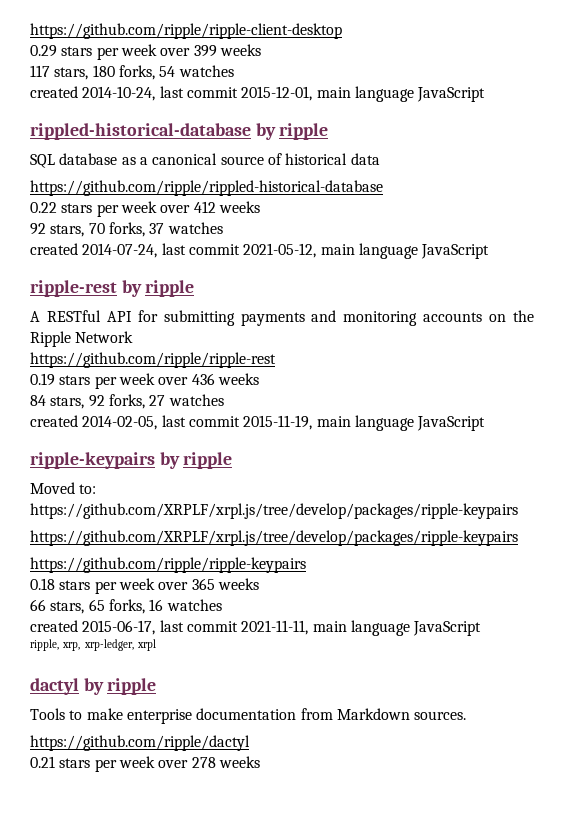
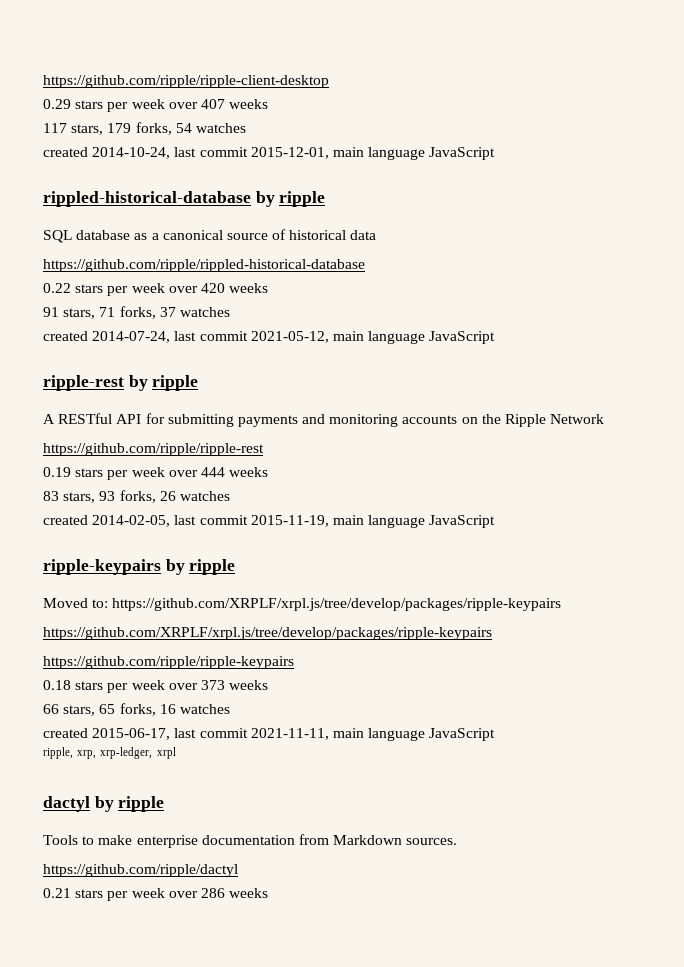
- 0.29 stars per week over 399 weeks
+ 0.29 stars per week over 407 weeks
- 117 stars, 180 forks, 54 watches
+ 117 stars, 179 forks, 54 watches
- 0.22 stars per week over 412 weeks
- 92 stars, 70 forks, 37 watches
+ 0.22 stars per week over 420 weeks
+ 91 stars, 71 forks, 37 watches
- 0.19 stars per week over 436 weeks
- 84 stars, 92 forks, 27 watches
+ 0.19 stars per week over 444 weeks
+ 83 stars, 93 forks, 26 watches
- 0.18 stars per week over 365 weeks
+ 0.18 stars per week over 373 weeks
- 0.21 stars per week over 278 weeks
+ 0.21 stars per week over 286 weeks

